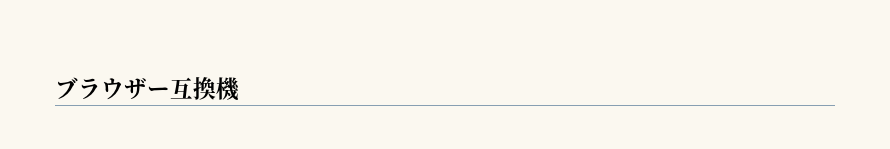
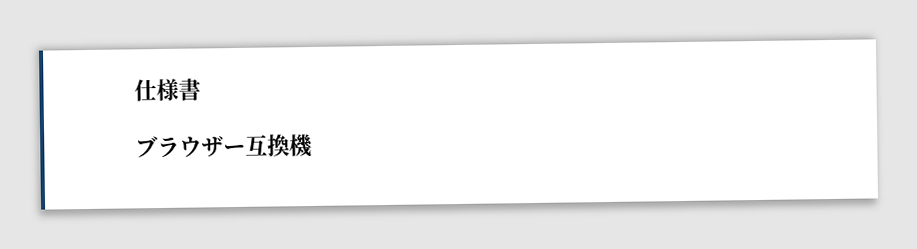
+ 仕様書

